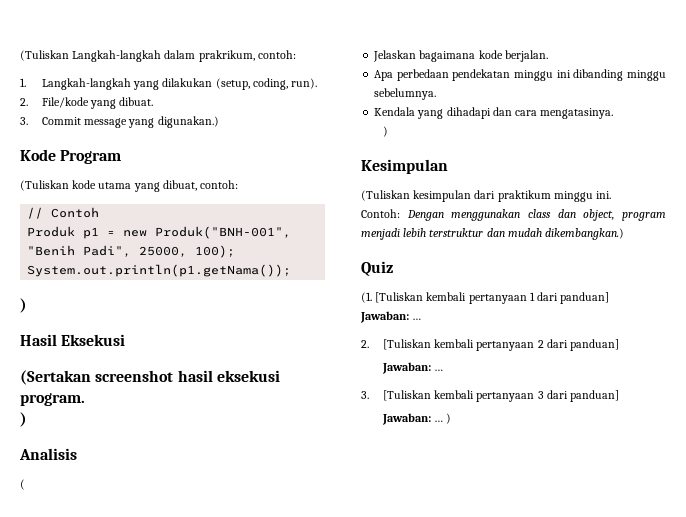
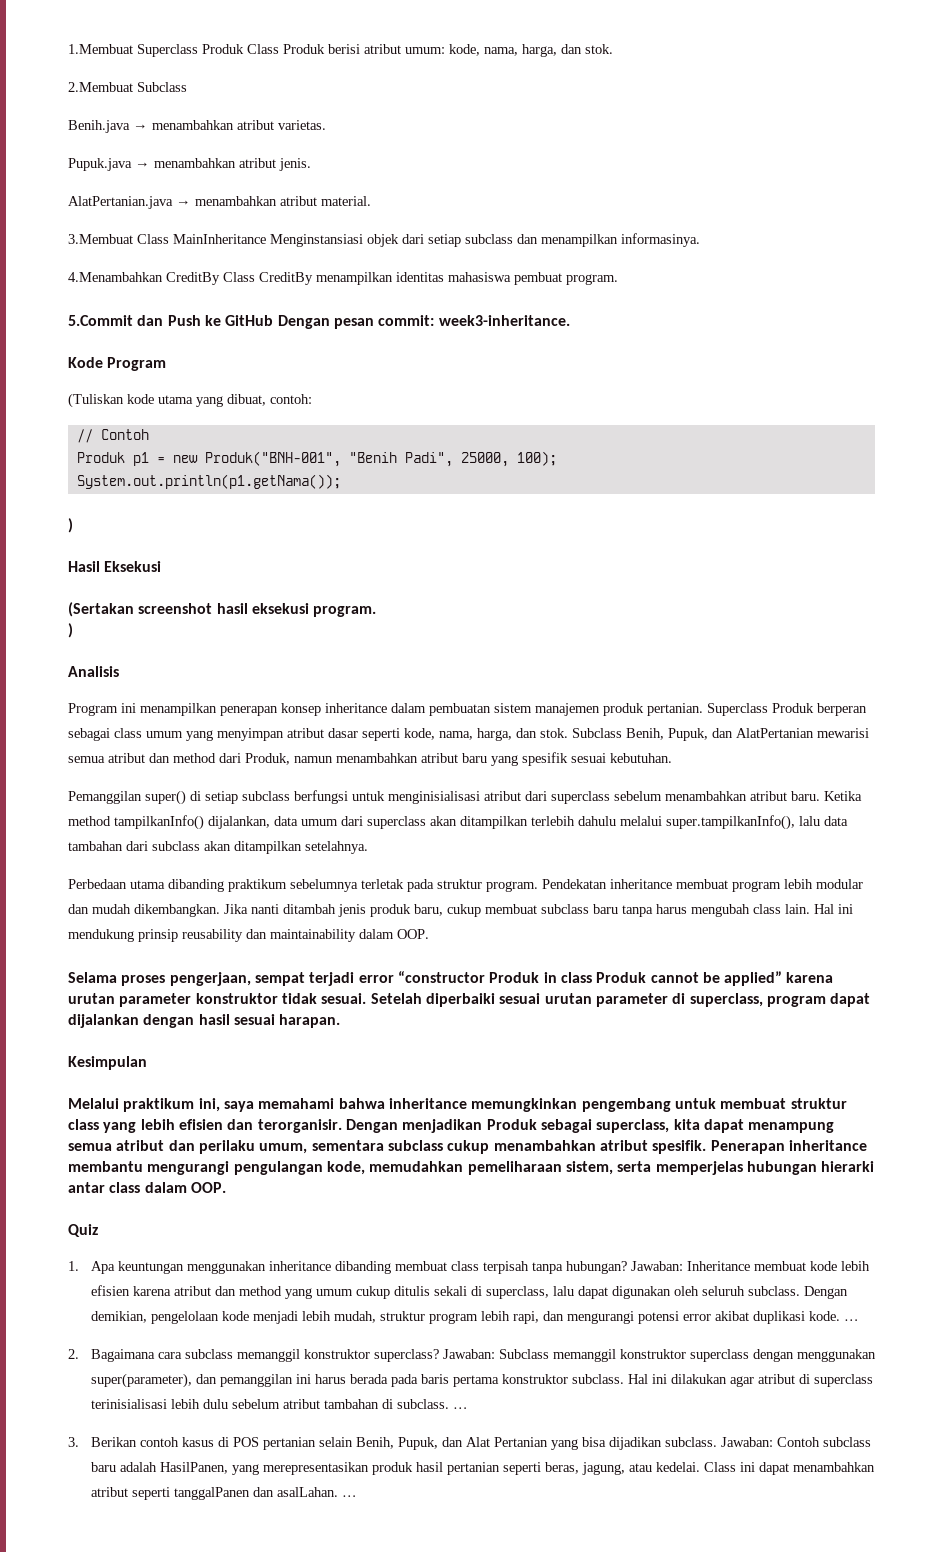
- (Tuliskan Langkah-langkah dalam prakrikum, contoh:
- 1. Langkah-langkah yang dilakukan (setup, coding, run).
- 2. File/kode yang dibuat.
- 3. Commit message yang digunakan.)
+ 1.Membuat Superclass Produk Class Produk berisi atribut umum: kode, nama, harga, dan stok.
+ 2.Membuat Subclass
+ Benih.java → menambahkan atribut varietas.
+ Pupuk.java → menambahkan atribut jenis.
+ AlatPertanian.java → menambahkan atribut material.
+ 3.Membuat Class MainInheritance Menginstansiasi objek dari setiap subclass dan menampilkan informasinya.
+ 4.Menambahkan CreditBy Class CreditBy menampilkan identitas mahasiswa pembuat program.
+ 5.Commit dan Push ke GitHub Dengan pesan commit: week3-inheritance.
- (
- Jelaskan bagaimana kode berjalan.
- Apa perbedaan pendekatan minggu ini dibanding minggu sebelumnya.
- Kendala yang dihadapi dan cara mengatasinya.
- )
+ Program ini menampilkan penerapan konsep inheritance dalam pembuatan sistem manajemen produk pertanian. Superclass Produk berperan sebagai class umum yang menyimpan atribut dasar seperti kode, nama, harga, dan stok. Subclass Benih, Pupuk, dan AlatPertanian mewarisi semua atribut dan method dari Produk, namun menambahkan atribut baru yang spesifik sesuai kebutuhan.
+ Pemanggilan super() di setiap subclass berfungsi untuk menginisialisasi atribut dari superclass sebelum menambahkan atribut baru. Ketika method tampilkanInfo() dijalankan, data umum dari superclass akan ditampilkan terlebih dahulu melalui super.tampilkanInfo(), lalu data tambahan dari subclass akan ditampilkan setelahnya.
+ Perbedaan utama dibanding praktikum sebelumnya terletak pada struktur program. Pendekatan inheritance membuat program lebih modular dan mudah dikembangkan. Jika nanti ditambah jenis produk baru, cukup membuat subclass baru tanpa harus mengubah class lain. Hal ini mendukung prinsip reusability dan maintainability dalam OOP.
+ Selama proses pengerjaan, sempat terjadi error “constructor Produk in class Produk cannot be applied” karena urutan parameter konstruktor tidak sesuai. Setelah diperbaiki sesuai urutan parameter di superclass, program dapat dijalankan dengan hasil sesuai harapan.
  Kesimpulan
- (Tuliskan kesimpulan dari praktikum minggu ini.
- Contoh: Dengan menggunakan class dan object, program menjadi lebih terstruktur dan mudah dikembangkan.)
+ Melalui praktikum ini, saya memahami bahwa inheritance memungkinkan pengembang untuk membuat struktur class yang lebih efisien dan terorganisir. Dengan menjadikan Produk sebagai superclass, kita dapat menampung semua atribut dan perilaku umum, sementara subclass cukup menambahkan atribut spesifik. Penerapan inheritance membantu mengurangi pengulangan kode, memudahkan pemeliharaan sistem, serta memperjelas hubungan hierarki antar class dalam OOP.
  Quiz
- (1. [Tuliskan kembali pertanyaan 1 dari panduan]
- Jawaban: …
- 2. [Tuliskan kembali pertanyaan 2 dari panduan]
- Jawaban: …
- 3. [Tuliskan kembali pertanyaan 3 dari panduan]
- Jawaban: … )
+ 1. Apa keuntungan menggunakan inheritance dibanding membuat class terpisah tanpa hubungan? Jawaban: Inheritance membuat kode lebih efisien karena atribut dan method yang umum cukup ditulis sekali di superclass, lalu dapat digunakan oleh seluruh subclass. Dengan demikian, pengelolaan kode menjadi lebih mudah, struktur program lebih rapi, dan mengurangi potensi error akibat duplikasi kode. …
+ 2. Bagaimana cara subclass memanggil konstruktor superclass? Jawaban: Subclass memanggil konstruktor superclass dengan menggunakan super(parameter), dan pemanggilan ini harus berada pada baris pertama konstruktor subclass. Hal ini dilakukan agar atribut di superclass terinisialisasi lebih dulu sebelum atribut tambahan di subclass. …
+ 3. Berikan contoh kasus di POS pertanian selain Benih, Pupuk, dan Alat Pertanian yang bisa dijadikan subclass. Jawaban: Contoh subclass baru adalah HasilPanen, yang merepresentasikan produk hasil pertanian seperti beras, jagung, atau kedelai. Class ini dapat menambahkan atribut seperti tanggalPanen dan asalLahan. …

